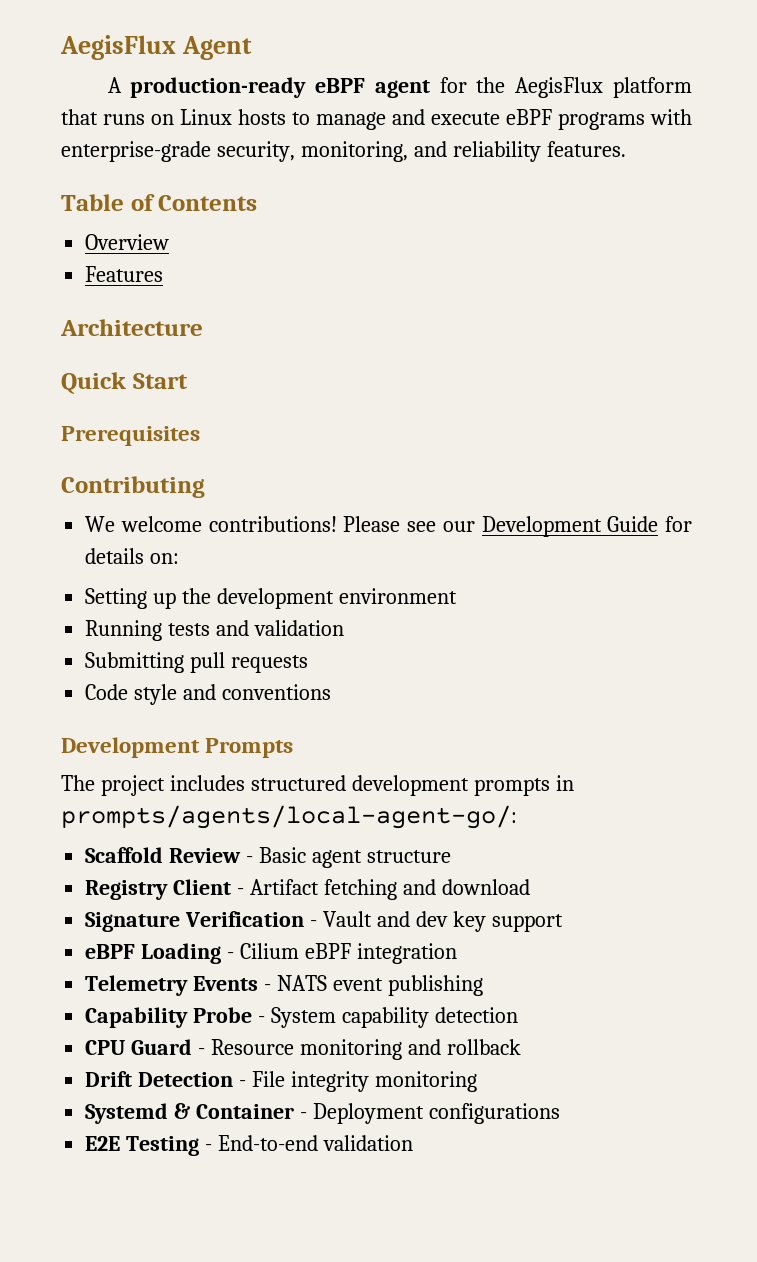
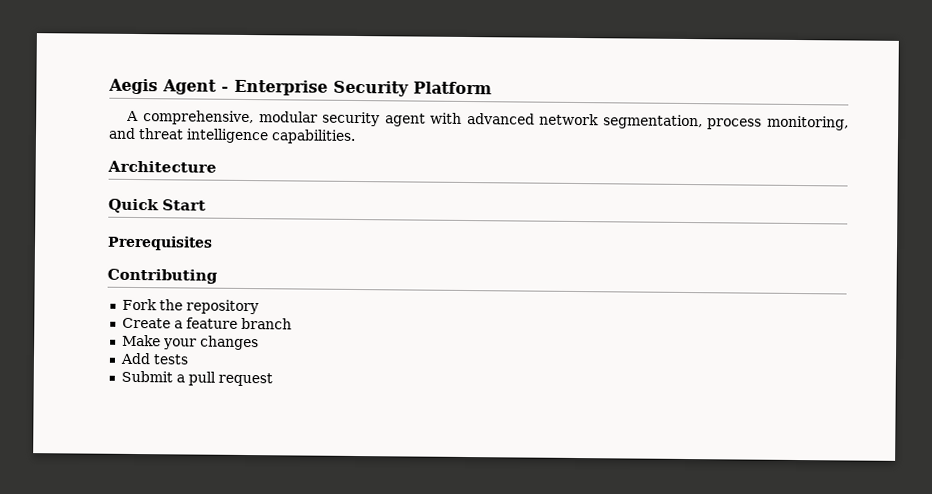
- AegisFlux Agent
- A production-ready eBPF agent for the AegisFlux platform that runs on Linux hosts to manage and execute eBPF programs with enterprise-grade security, monitoring, and reliability features.
- Table of Contents
- Overview
- Features
+ Aegis Agent - Enterprise Security Platform
+ A comprehensive, modular security agent with advanced network segmentation, process monitoring, and threat intelligence capabilities.
- We welcome contributions! Please see our Development Guide for details on:
- Setting up the development environment
- Running tests and validation
- Submitting pull requests
- Code style and conventions
- Development Prompts
- The project includes structured development prompts in prompts/agents/local-agent-go/:
- Scaffold Review - Basic agent structure
- Registry Client - Artifact fetching and download
- Signature Verification - Vault and dev key support
- eBPF Loading - Cilium eBPF integration
- Telemetry Events - NATS event publishing
- Capability Probe - System capability detection
- CPU Guard - Resource monitoring and rollback
- Drift Detection - File integrity monitoring
- Systemd & Container - Deployment configurations
- E2E Testing - End-to-end validation
+ Fork the repository
+ Create a feature branch
+ Make your changes
+ Add tests
+ Submit a pull request

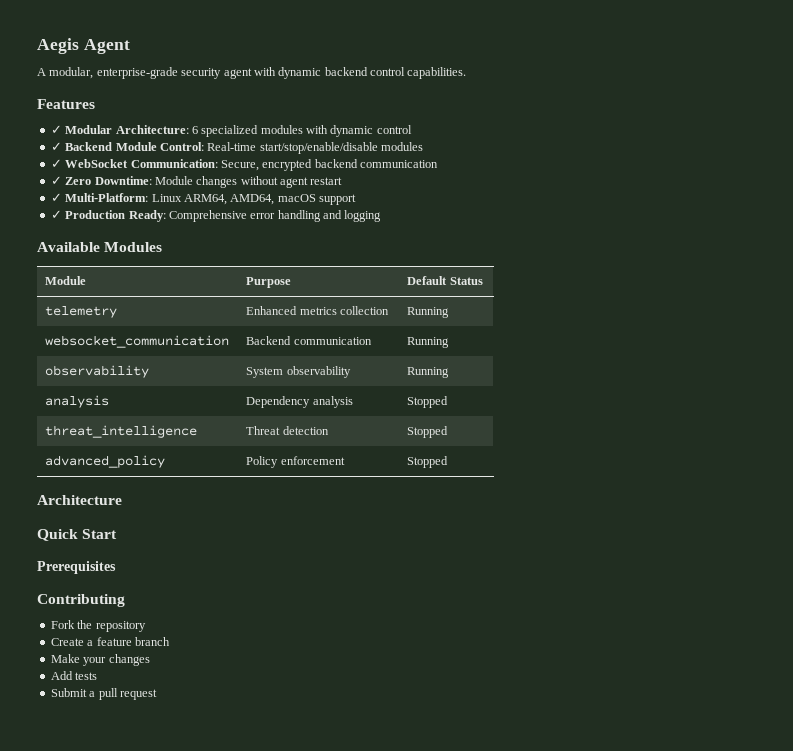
- Aegis Agent - Enterprise Security Platform
+ Aegis Agent
- A comprehensive, modular security agent with advanced network segmentation, process monitoring, and threat intelligence capabilities.
+ A modular, enterprise-grade security agent with dynamic backend control capabilities.
+ Features
+ ✓ Modular Architecture: 6 specialized modules with dynamic control
+ ✓ Backend Module Control: Real-time start/stop/enable/disable modules
+ ✓ WebSocket Communication: Secure, encrypted backend communication
+ ✓ Zero Downtime: Module changes without agent restart
+ ✓ Multi-Platform: Linux ARM64, AMD64, macOS support
+ ✓ Production Ready: Comprehensive error handling and logging
+ Available Modules
+ Module | Purpose | Default Status
+ telemetry | Enhanced metrics collection | Running
+ websocket_communication | Backend communication | Running
+ observability | System observability | Running
+ analysis | Dependency analysis | Stopped
+ threat_intelligence | Threat detection | Stopped
+ advanced_policy | Policy enforcement | Stopped

